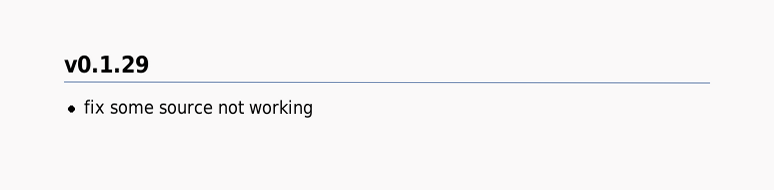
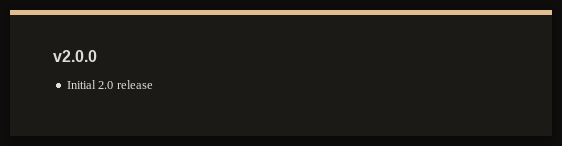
- v0.1.29
- fix some source not working
+ v2.0.0
+ Initial 2.0 release

